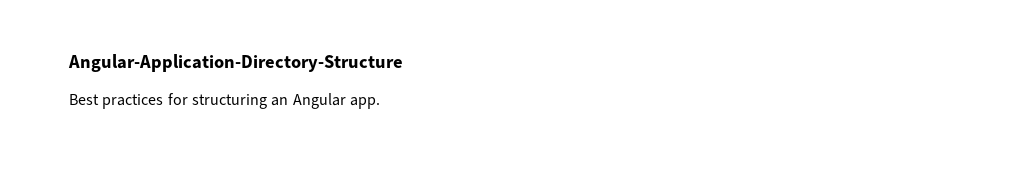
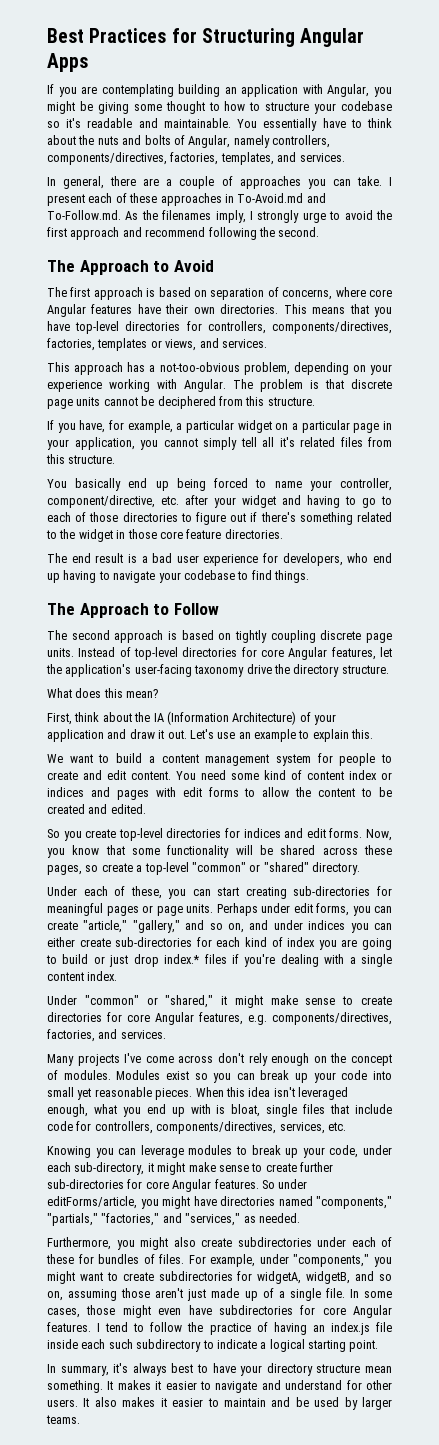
- Angular-Application-Directory-Structure
- Best practices for structuring an Angular app.
+ Best Practices for Structuring Angular Apps
+ If you are contemplating building an application with Angular, you might be giving some thought to how to structure your codebase so it's readable and maintainable. You essentially have to think about the nuts and bolts of Angular, namely controllers, components/directives, factories, templates, and services.
+ In general, there are a couple of approaches you can take. I present each of these approaches in To-Avoid.md and To-Follow.md. As the filenames imply, I strongly urge to avoid the first approach and recommend following the second.
+ The Approach to Avoid
+ The first approach is based on separation of concerns, where core Angular features have their own directories. This means that you have top-level directories for controllers, components/directives, factories, templates or views, and services.
+ This approach has a not-too-obvious problem, depending on your experience working with Angular. The problem is that discrete page units cannot be deciphered from this structure.
+ If you have, for example, a particular widget on a particular page in your application, you cannot simply tell all it's related files from this structure.
+ You basically end up being forced to name your controller, component/directive, etc. after your widget and having to go to each of those directories to figure out if there's something related to the widget in those core feature directories.
+ The end result is a bad user experience for developers, who end up having to navigate your codebase to find things.
+ The Approach to Follow
+ The second approach is based on tightly coupling discrete page units. Instead of top-level directories for core Angular features, let the application's user-facing taxonomy drive the directory structure.
+ What does this mean?
+ First, think about the IA (Information Architecture) of your application and draw it out. Let's use an example to explain this.
+ We want to build a content management system for people to create and edit content. You need some kind of content index or indices and pages with edit forms to allow the content to be created and edited.
+ So you create top-level directories for indices and edit forms. Now, you know that some functionality will be shared across these pages, so create a top-level "common" or "shared" directory.
+ Under each of these, you can start creating sub-directories for meaningful pages or page units. Perhaps under edit forms, you can create "article," "gallery," and so on, and under indices you can either create sub-directories for each kind of index you are going to build or just drop index.* files if you're dealing with a single content index.
+ Under "common" or "shared," it might make sense to create directories for core Angular features, e.g. components/directives, factories, and services.
+ Many projects I've come across don't rely enough on the concept of modules. Modules exist so you can break up your code into small yet reasonable pieces. When this idea isn't leveraged enough, what you end up with is bloat, single files that include code for controllers, components/directives, services, etc.
+ Knowing you can leverage modules to break up your code, under each sub-directory, it might make sense to create further sub-directories for core Angular features. So under editForms/article, you might have directories named "components," "partials," "factories," and "services," as needed.
+ Furthermore, you might also create subdirectories under each of these for bundles of files. For example, under "components," you might want to create subdirectories for widgetA, widgetB, and so on, assuming those aren't just made up of a single file. In some cases, those might even have subdirectories for core Angular features. I tend to follow the practice of having an index.js file inside each such subdirectory to indicate a logical starting point.
+ In summary, it's always best to have your directory structure mean something. It makes it easier to navigate and understand for other users. It also makes it easier to maintain and be used by larger teams.

